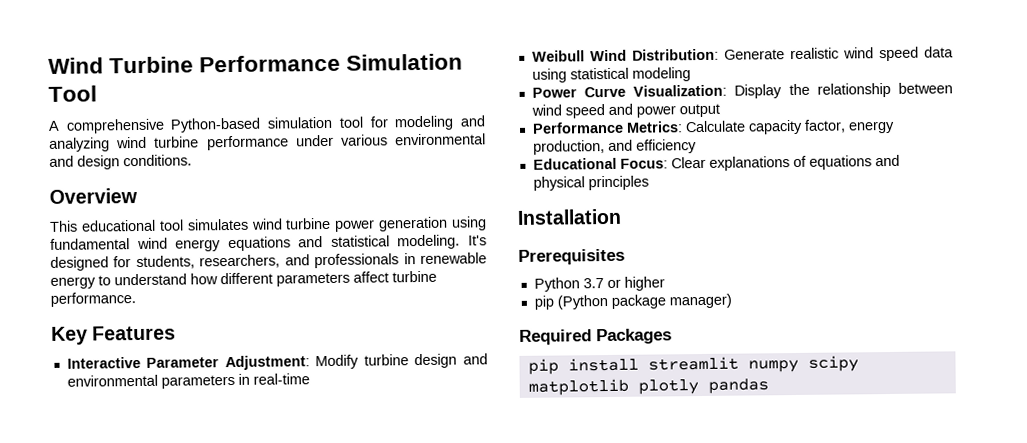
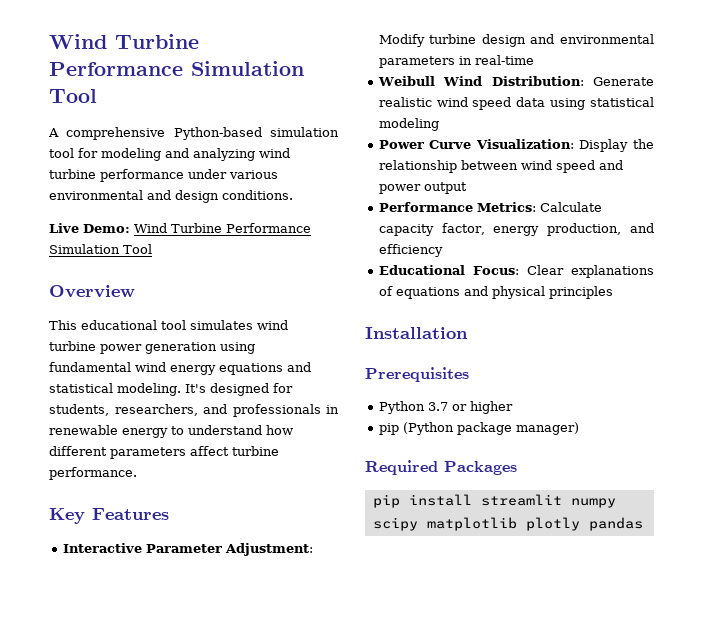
+ Live Demo: Wind Turbine Performance Simulation Tool

